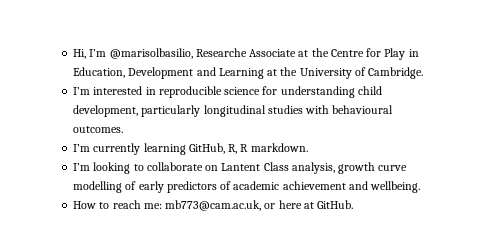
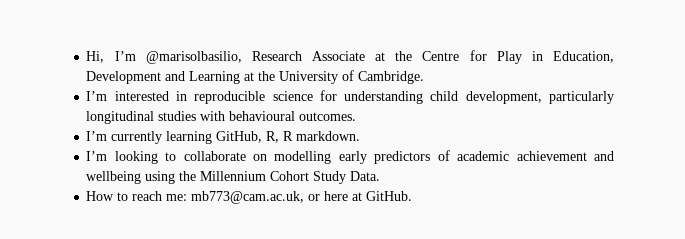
- Hi, I’m @marisolbasilio, Researche Associate at the Centre for Play in Education, Development and Learning at the University of Cambridge.
+ Hi, I’m @marisolbasilio, Research Associate at the Centre for Play in Education, Development and Learning at the University of Cambridge.
- I’m looking to collaborate on Lantent Class analysis, growth curve modelling of early predictors of academic achievement and wellbeing.
+ I’m looking to collaborate on modelling early predictors of academic achievement and wellbeing using the Millennium Cohort Study Data.

